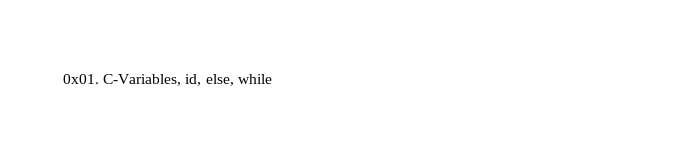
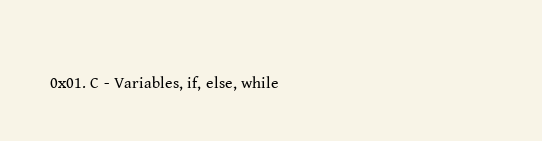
- C-Variables, id, else, while
+ C - Variables, if, else, while

